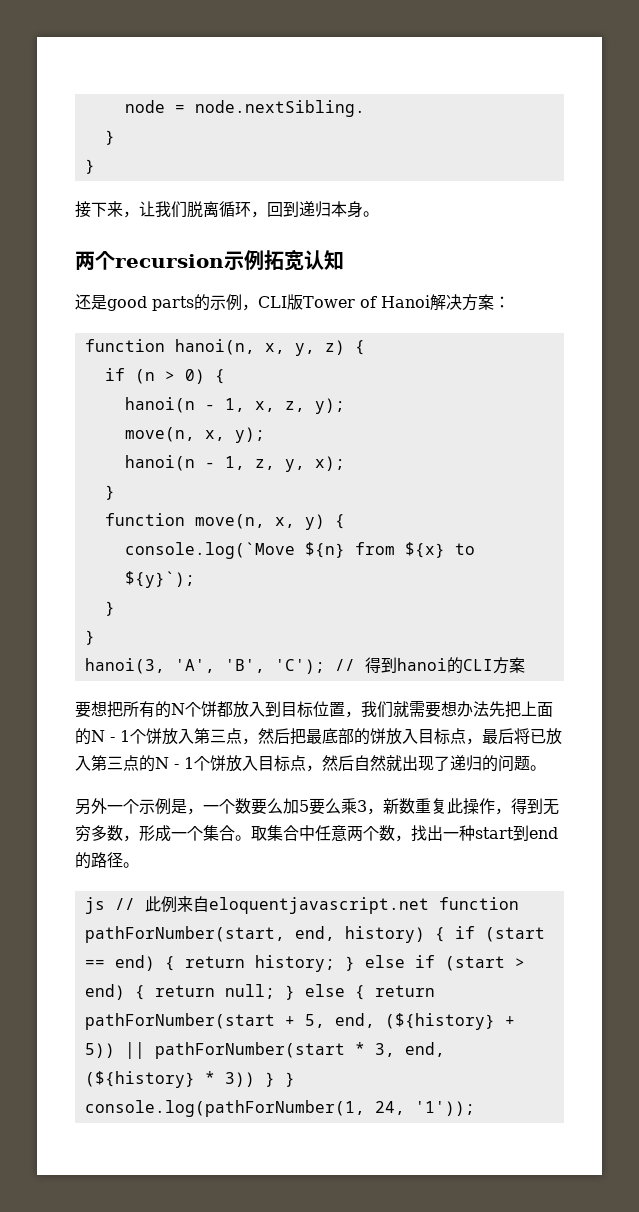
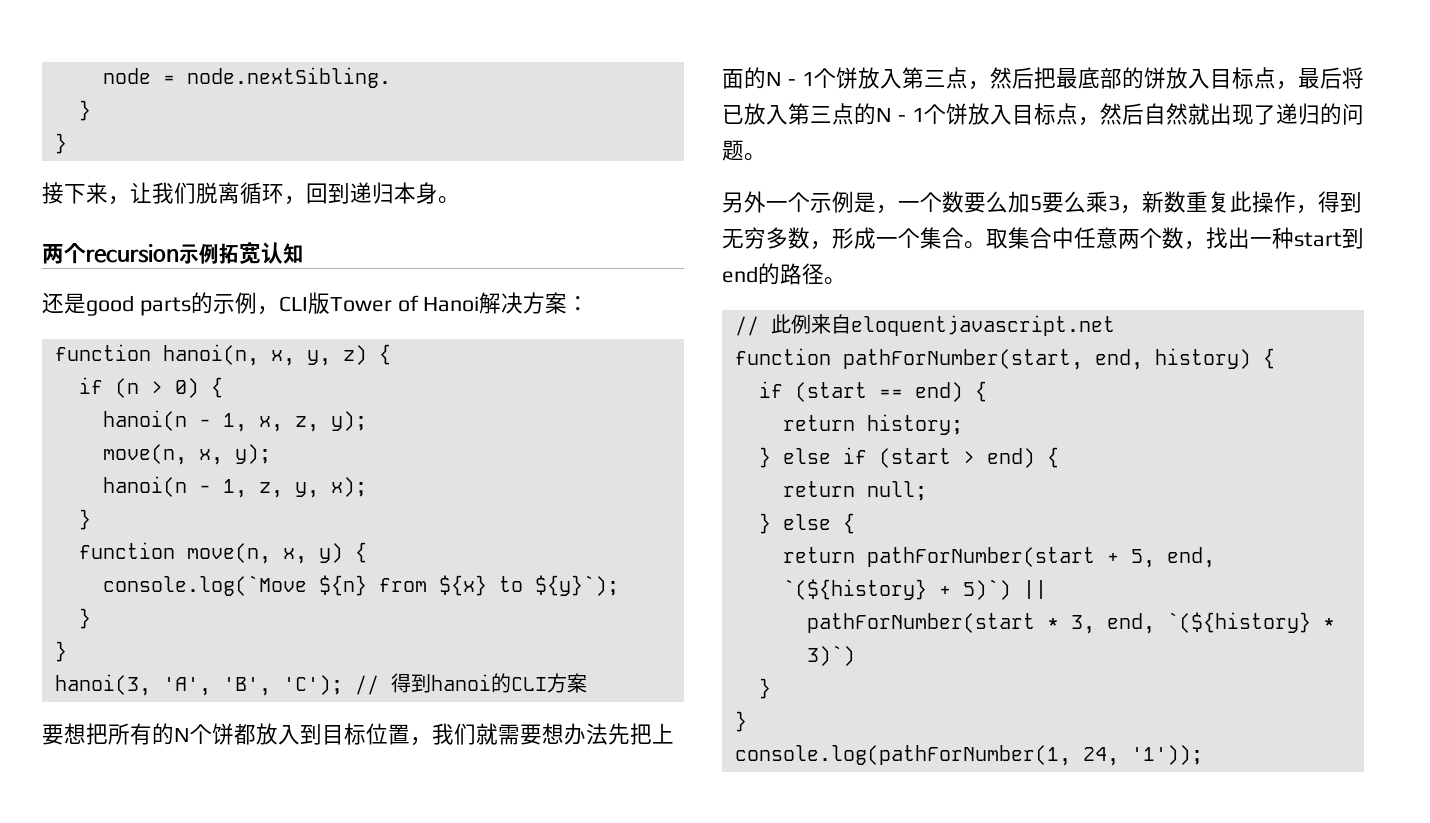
- js // 此例来自eloquentjavascript.net function pathForNumber(start, end, history) { if (start == end) { return history; } else if (start > end) { return null; } else { return pathForNumber(start + 5, end, (${history} + 5)) || pathForNumber(start * 3, end, (${history} * 3)) } }
+ // 此例来自eloquentjavascript.net
+ function pathForNumber(start, end, history) {
+ if (start == end) {
+ return history;
+ } else if (start > end) {
+ return null;
+ } else {
+ return pathForNumber(start + 5, end, `(${history} + 5)`) ||
+ pathForNumber(start * 3, end, `(${history} * 3)`)
+ }
+ }

